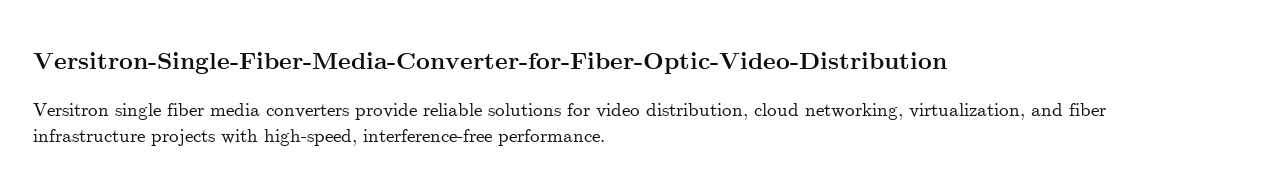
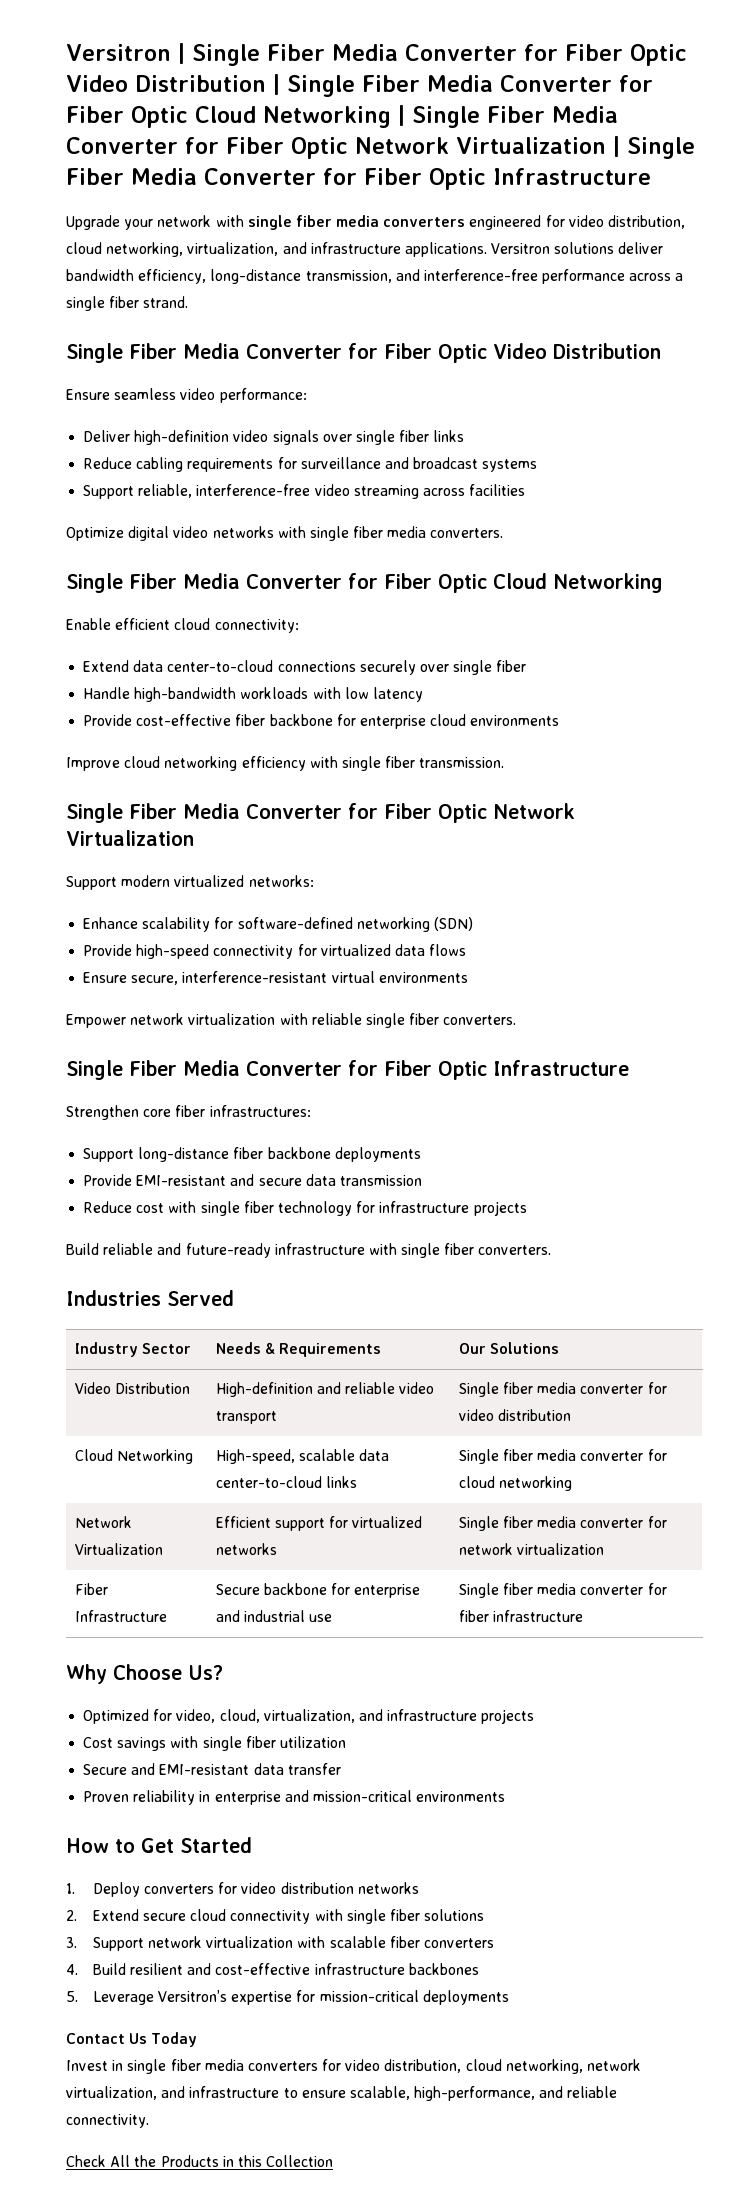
- Versitron-Single-Fiber-Media-Converter-for-Fiber-Optic-Video-Distribution
- Versitron single fiber media converters provide reliable solutions for video distribution, cloud networking, virtualization, and fiber infrastructure projects with high-speed, interference-free performance.
+ Versitron | Single Fiber Media Converter for Fiber Optic Video Distribution | Single Fiber Media Converter for Fiber Optic Cloud Networking | Single Fiber Media Converter for Fiber Optic Network Virtualization | Single Fiber Media Converter for Fiber Optic Infrastructure
+ Upgrade your network with single fiber media converters engineered for video distribution, cloud networking, virtualization, and infrastructure applications. Versitron solutions deliver bandwidth efficiency, long-distance transmission, and interference-free performance across a single fiber strand.
+ Single Fiber Media Converter for Fiber Optic Video Distribution
+ Ensure seamless video performance:
+ Deliver high-definition video signals over single fiber links
+ Reduce cabling requirements for surveillance and broadcast systems
+ Support reliable, interference-free video streaming across facilities
+ Optimize digital video networks with single fiber media converters.
+ Single Fiber Media Converter for Fiber Optic Cloud Networking
+ Enable efficient cloud connectivity:
+ Extend data center-to-cloud connections securely over single fiber
+ Handle high-bandwidth workloads with low latency
+ Provide cost-effective fiber backbone for enterprise cloud environments
+ Improve cloud networking efficiency with single fiber transmission.
+ Single Fiber Media Converter for Fiber Optic Network Virtualization
+ Support modern virtualized networks:
+ Enhance scalability for software-defined networking (SDN)
+ Provide high-speed connectivity for virtualized data flows
+ Ensure secure, interference-resistant virtual environments
+ Empower network virtualization with reliable single fiber converters.
+ Single Fiber Media Converter for Fiber Optic Infrastructure
+ Strengthen core fiber infrastructures:
+ Support long-distance fiber backbone deployments
+ Provide EMI-resistant and secure data transmission
+ Reduce cost with single fiber technology for infrastructure projects
+ Build reliable and future-ready infrastructure with single fiber converters.
+ Industries Served
+ Industry Sector | Needs & Requirements | Our Solutions
+ Video Distribution | High-definition and reliable video transport | Single fiber media converter for video distribution
+ Cloud Networking | High-speed, scalable data center-to-cloud links | Single fiber media converter for cloud networking
+ Network Virtualization | Efficient support for virtualized networks | Single fiber media converter for network virtualization
+ Fiber Infrastructure | Secure backbone for enterprise and industrial use | Single fiber media converter for fiber infrastructure
+ Why Choose Us?
+ Optimized for video, cloud, virtualization, and infrastructure projects
+ Cost savings with single fiber utilization
+ Secure and EMI-resistant data transfer
+ Proven reliability in enterprise and mission-critical environments
+ How to Get Started
+ 1. Deploy converters for video distribution networks
+ 2. Extend secure cloud connectivity with single fiber solutions
+ 3. Support network virtualization with scalable fiber converters
+ 4. Build resilient and cost-effective infrastructure backbones
+ 5. Leverage Versitron’s expertise for mission-critical deployments
+ Contact Us Today
+ Invest in single fiber media converters for video distribution, cloud networking, network virtualization, and infrastructure to ensure scalable, high-performance, and reliable connectivity.
+ Check All the Products in this Collection

